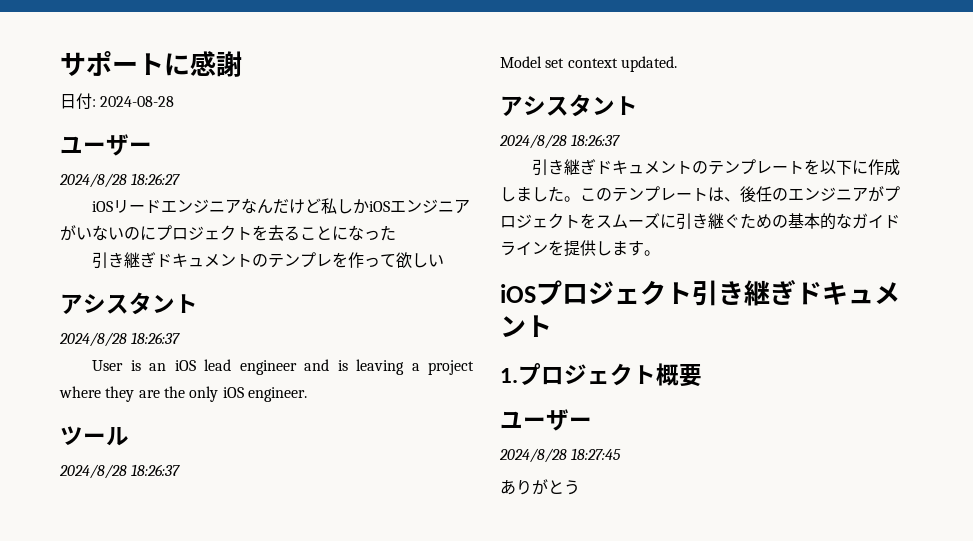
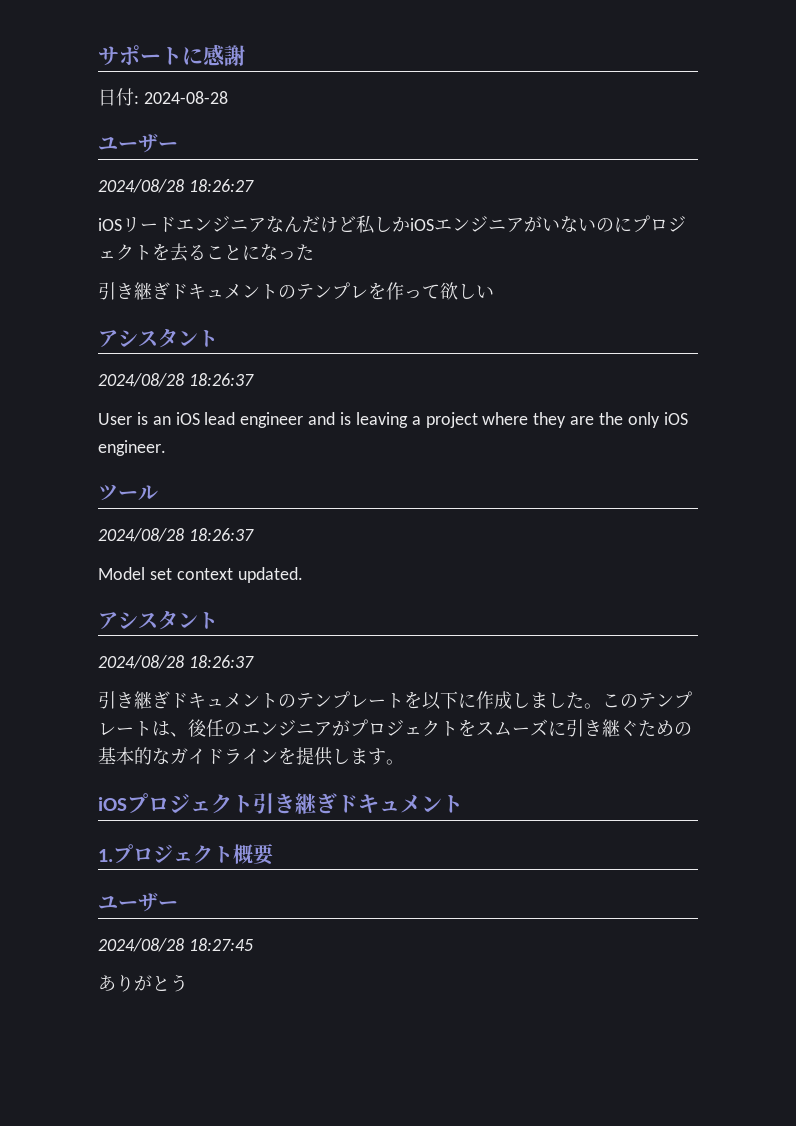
- 2024/8/28 18:26:27
+ 2024/08/28 18:26:27
  引き継ぎドキュメントのテンプレを作って欲しい
  アシスタント
- 2024/8/28 18:26:37
+ 2024/08/28 18:26:37
  ツール
- 2024/8/28 18:26:37
+ 2024/08/28 18:26:37
  Model set context updated.
  アシスタント
- 2024/8/28 18:26:37
+ 2024/08/28 18:26:37
- 2024/8/28 18:27:45
+ 2024/08/28 18:27:45

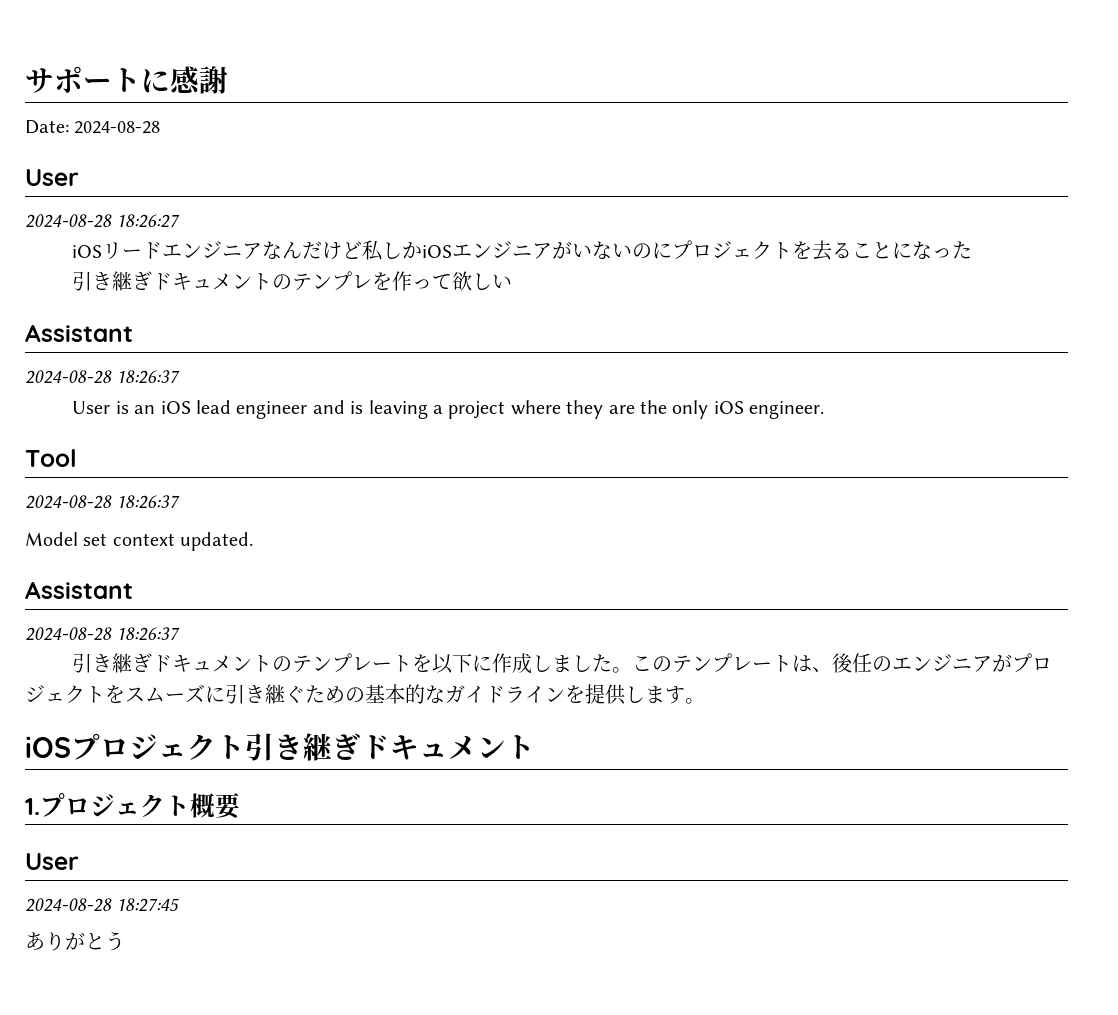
- 日付: 2024-08-28
- ユーザー
- 2024/08/28 18:26:27
+ Date: 2024-08-28
+ User
+ 2024-08-28 18:26:27
  引き継ぎドキュメントのテンプレを作って欲しい
- アシスタント
- 2024/08/28 18:26:37
+ Assistant
+ 2024-08-28 18:26:37
- ツール
- 2024/08/28 18:26:37
+ Tool
+ 2024-08-28 18:26:37
  Model set context updated.
- アシスタント
- 2024/08/28 18:26:37
+ Assistant
+ 2024-08-28 18:26:37
  1.プロジェクト概要
- ユーザー
- 2024/08/28 18:27:45
+ User
+ 2024-08-28 18:27:45

